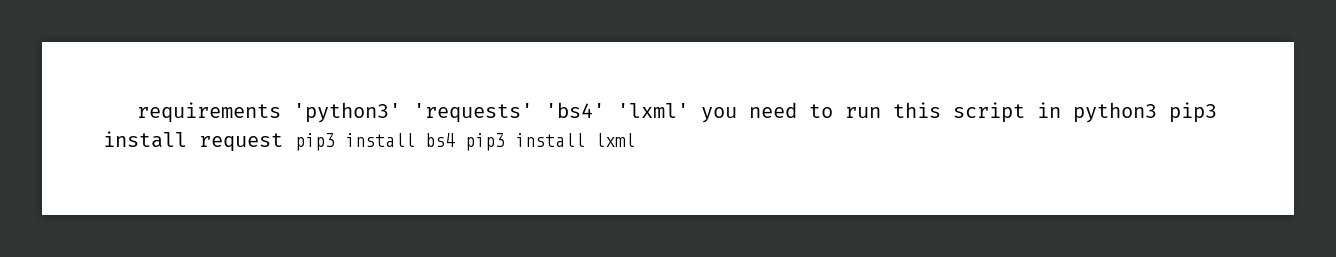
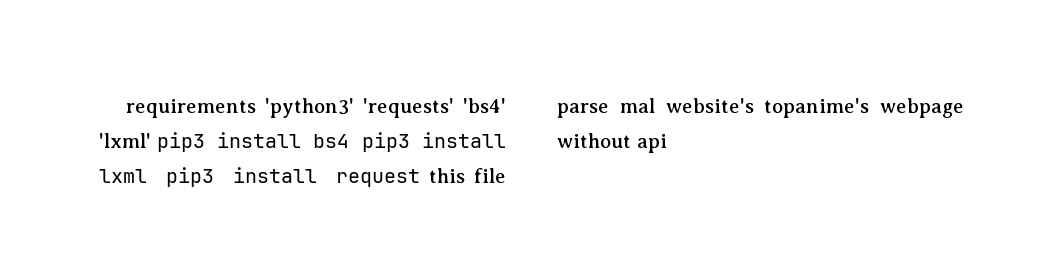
- requirements 'python3' 'requests' 'bs4' 'lxml' you need to run this script in python3 pip3 install request pip3 install bs4 pip3 install lxml
+ requirements 'python3' 'requests' 'bs4' 'lxml' pip3 install bs4 pip3 install lxml pip3 install request this file parse mal website's topanime's webpage without api

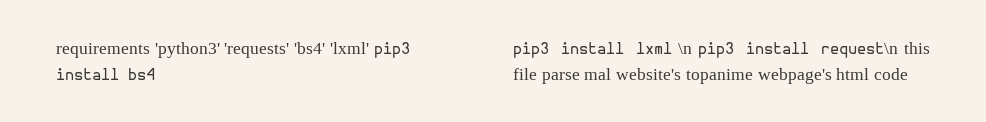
- requirements 'python3' 'requests' 'bs4' 'lxml' pip3 install bs4 pip3 install lxml pip3 install request this file parse mal website's topanime's webpage without api
+ requirements 'python3' 'requests' 'bs4' 'lxml' pip3 install bs4
+ pip3 install lxml \n pip3 install request\n this file parse mal website's topanime webpage's html code

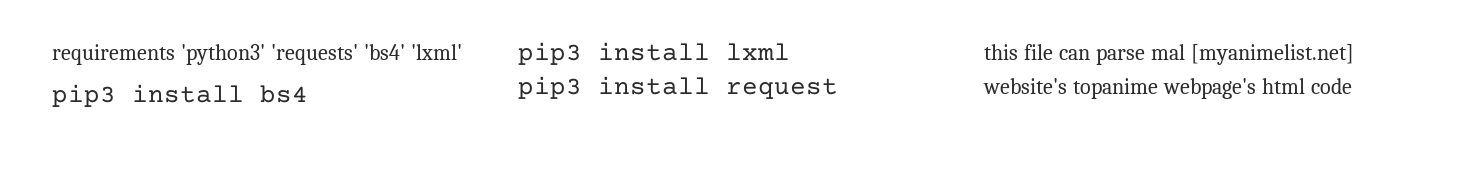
- requirements 'python3' 'requests' 'bs4' 'lxml' pip3 install bs4
+ requirements 'python3' 'requests' 'bs4' 'lxml'
+ pip3 install bs4
- pip3 install lxml \n pip3 install request\n this file parse mal website's topanime webpage's html code
+ pip3 install lxml
+ pip3 install request
+ this file can parse mal [myanimelist.net] website's topanime webpage's html code

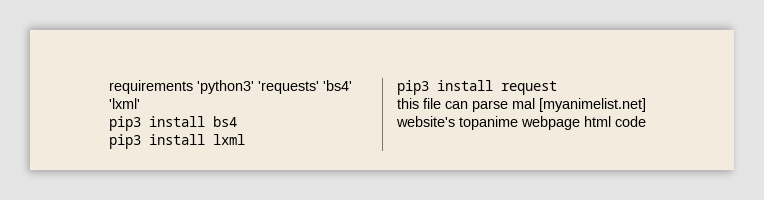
- this file can parse mal [myanimelist.net] website's topanime webpage's html code
+ this file can parse mal [myanimelist.net] website's topanime webpage html code

